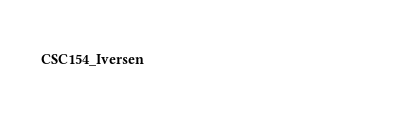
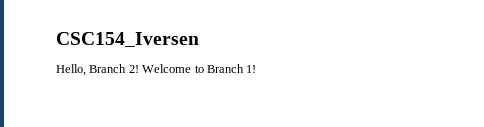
+ Hello, Branch 2! Welcome to Branch 1!

